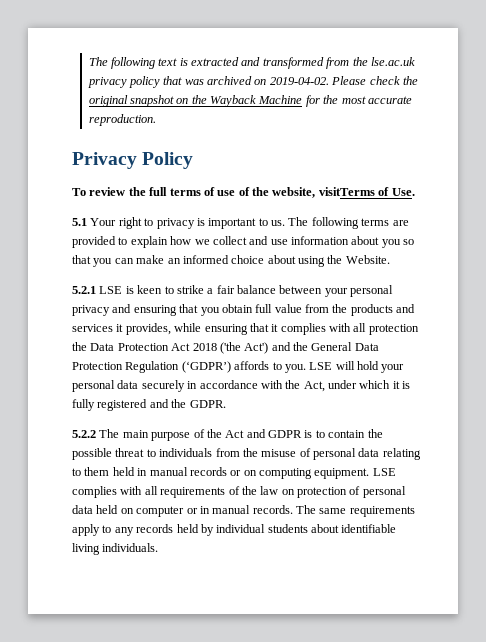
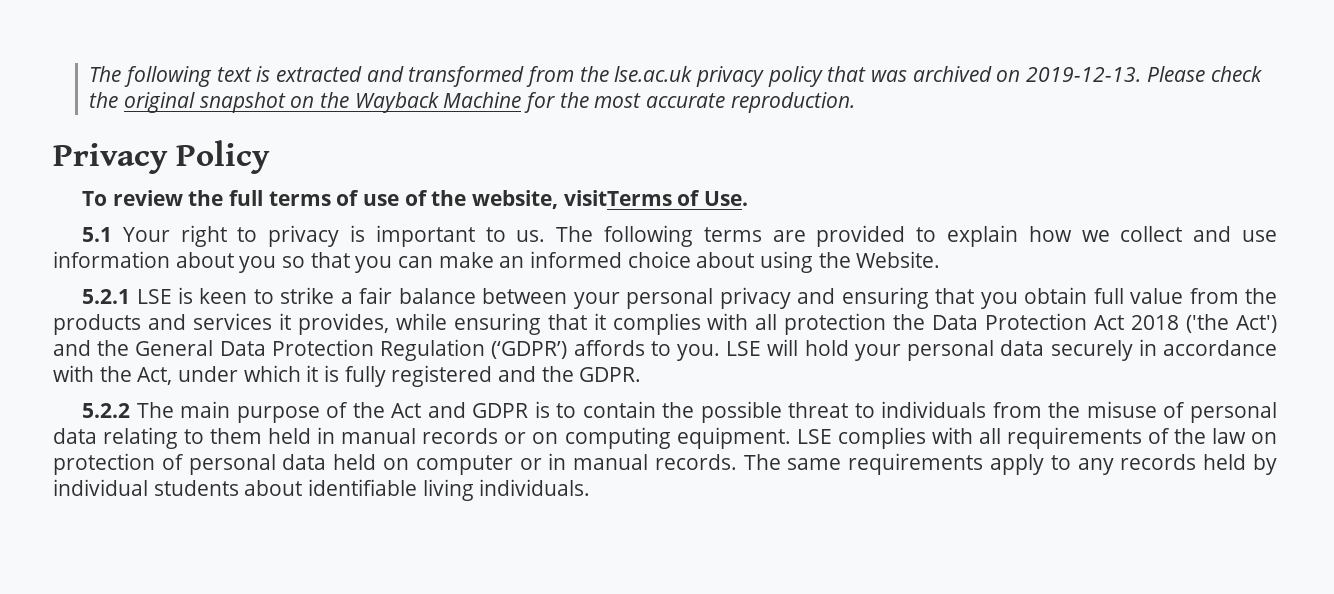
- The following text is extracted and transformed from the lse.ac.uk privacy policy that was archived on 2019-04-02.
+ The following text is extracted and transformed from the lse.ac.uk privacy policy that was archived on 2019-12-13.

